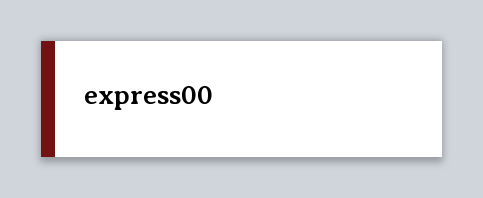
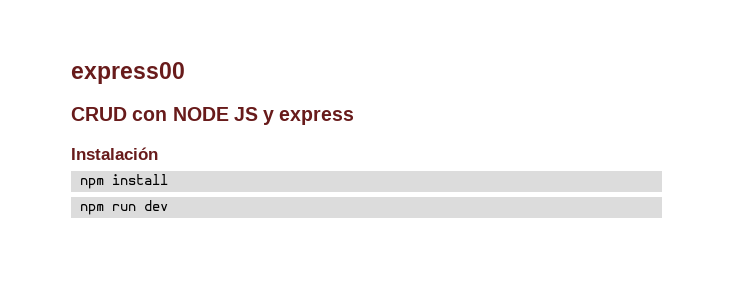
+ CRUD con NODE JS y express
+ Instalación
+ npm install
+ npm run dev

